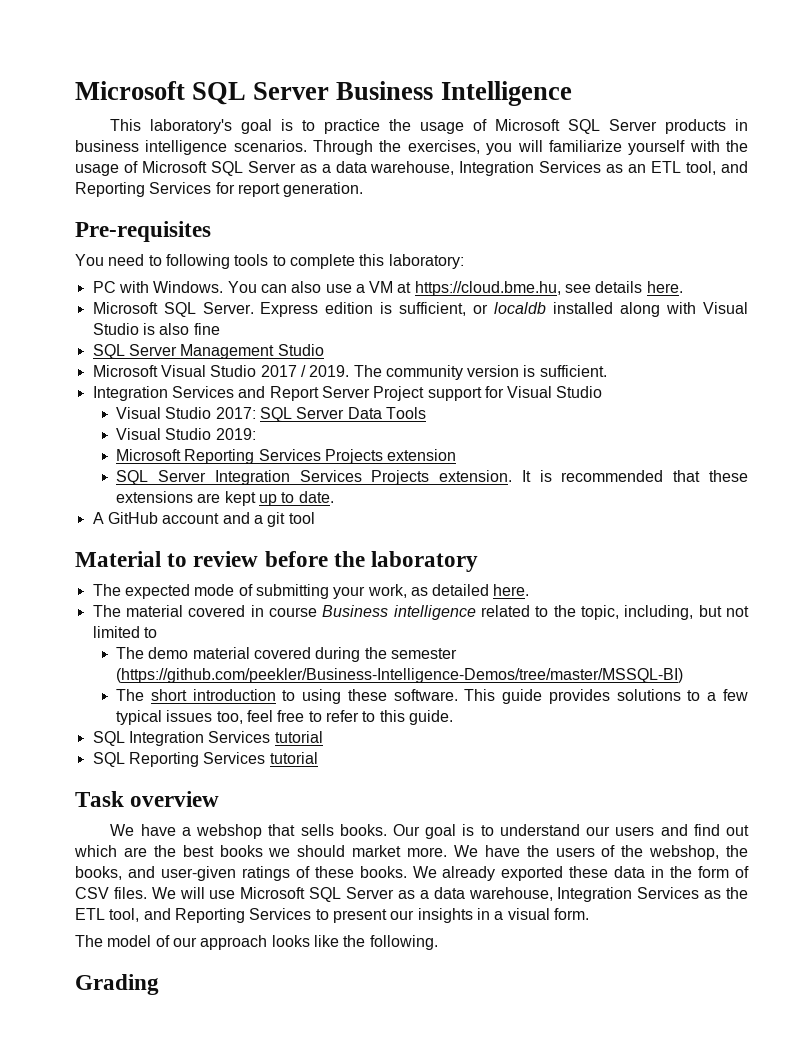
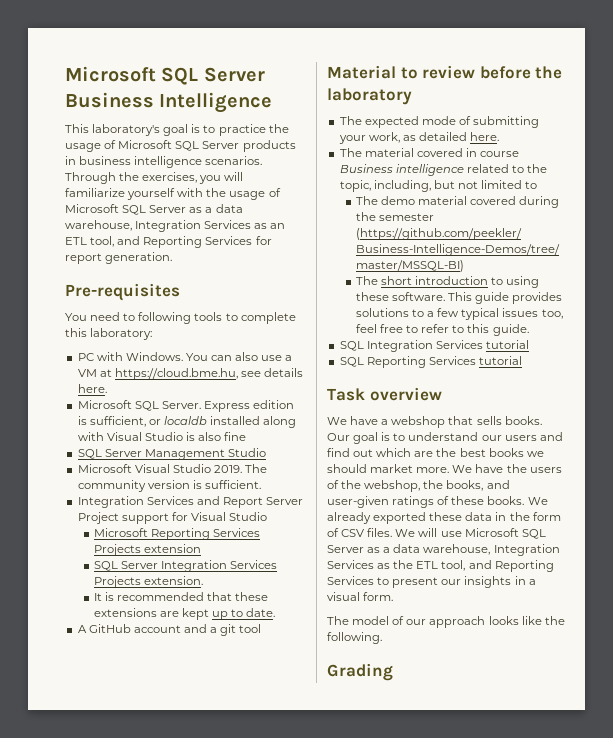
- Microsoft Visual Studio 2017 / 2019.
+ Microsoft Visual Studio 2019.
- Visual Studio 2017: SQL Server Data Tools
- Visual Studio 2019:
- SQL Server Integration Services Projects extension. It is recommended that these extensions are kept up to date.
+ SQL Server Integration Services Projects extension.
+ It is recommended that these extensions are kept up to date.

